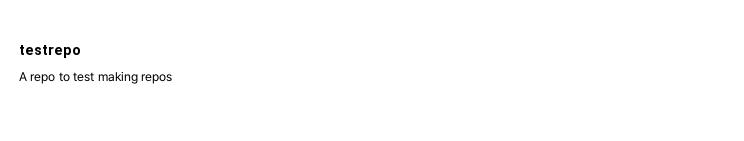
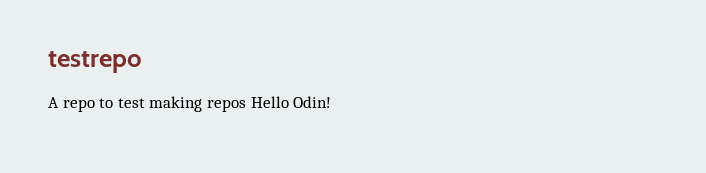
- A repo to test making repos
+ A repo to test making repos Hello Odin!

